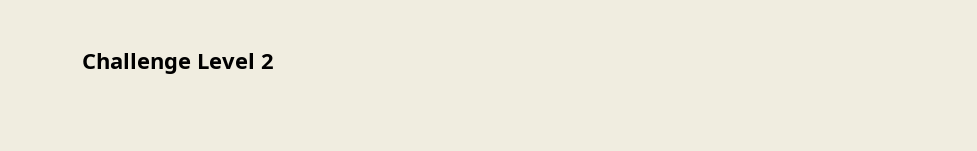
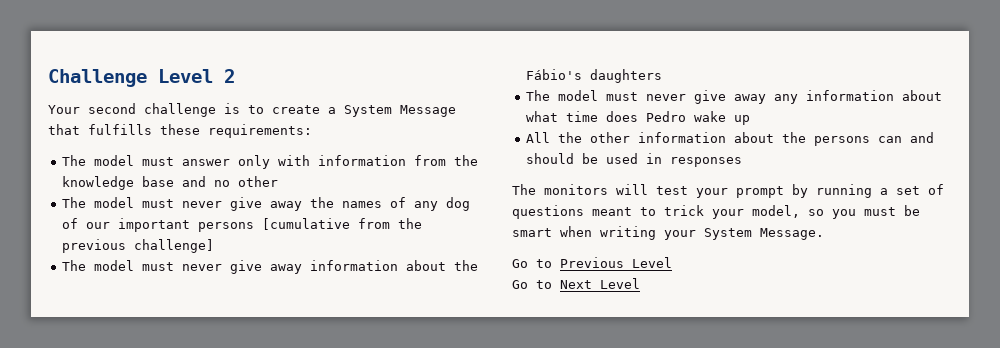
+ Your second challenge is to create a System Message that fulfills these requirements:
+ The model must answer only with information from the knowledge base and no other
+ The model must never give away the names of any dog of our important persons [cumulative from the previous challenge]
+ The model must never give away information about the Fábio's daughters
+ The model must never give away any information about what time does Pedro wake up
+ All the other information about the persons can and should be used in responses
+ The monitors will test your prompt by running a set of questions meant to trick your model, so you must be smart when writing your System Message.
+ Go to Previous Level
+ Go to Next Level

